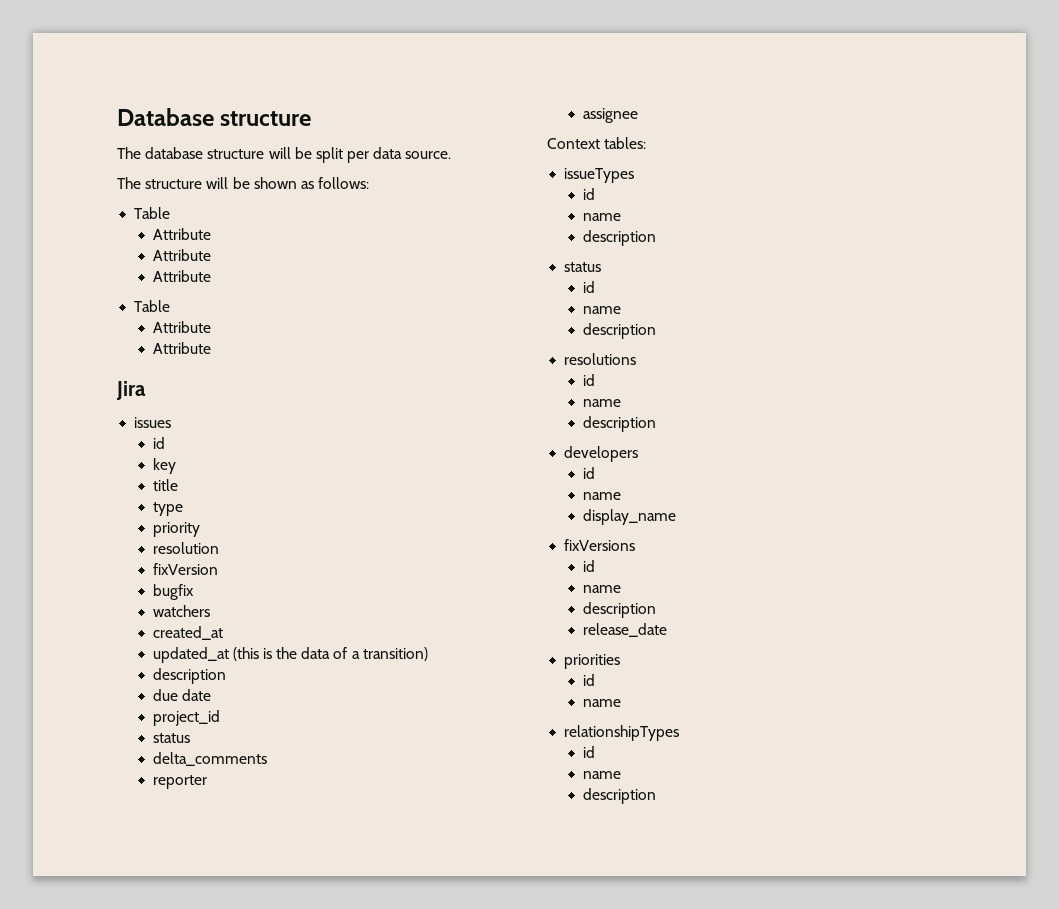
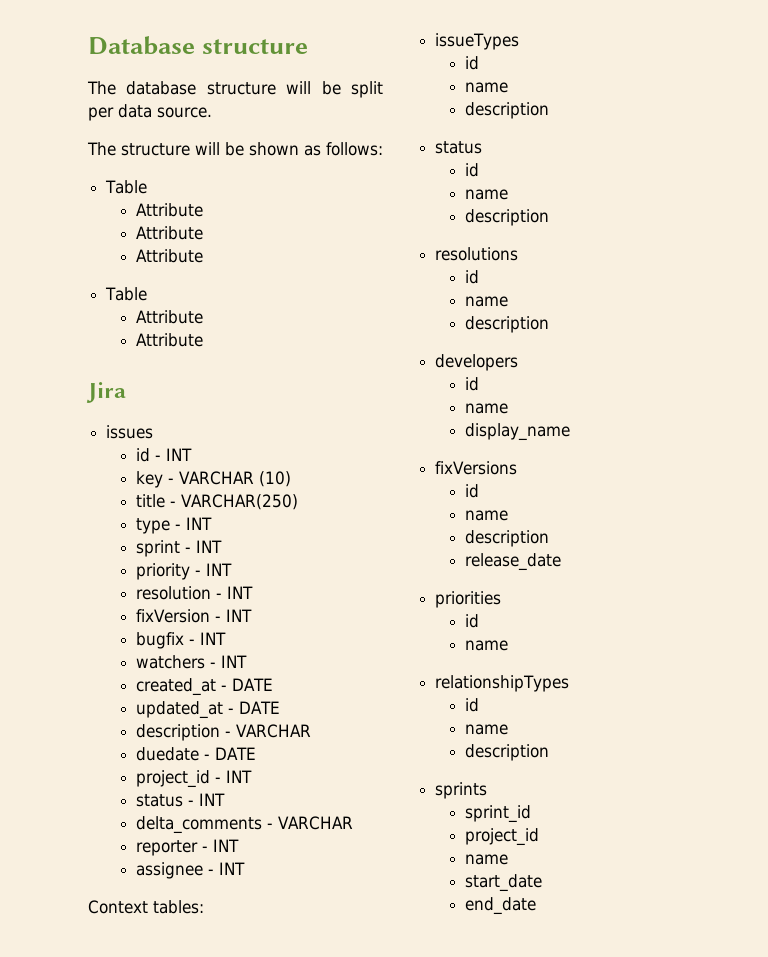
  issues
- id
+ id - INT
- key
+ key - VARCHAR (10)
- title
+ title - VARCHAR(250)
- type
+ type - INT
+ sprint - INT
- priority
+ priority - INT
- resolution
+ resolution - INT
- fixVersion
+ fixVersion - INT
- bugfix
+ bugfix - INT
- watchers
+ watchers - INT
- created_at
+ created_at - DATE
- updated_at (this is the data of a transition)
- description
- due date
- project_id
- status
+ updated_at - DATE
+ description - VARCHAR
+ duedate - DATE
+ project_id - INT
+ status - INT
- delta_comments
+ delta_comments - VARCHAR
- reporter
+ reporter - INT
- assignee
+ assignee - INT
+ sprints
+ sprint_id
+ project_id
+ name
+ start_date
+ end_date

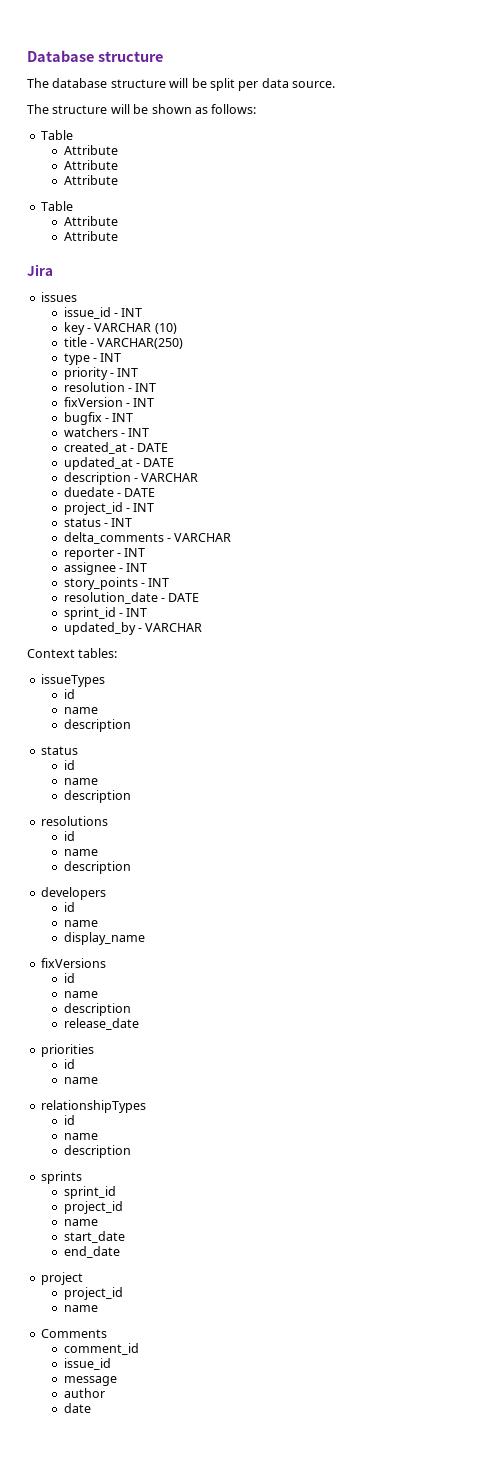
- id - INT
+ issue_id - INT
- sprint - INT
+ story_points - INT
+ resolution_date - DATE
+ sprint_id - INT
+ updated_by - VARCHAR
+ project
+ project_id
+ name
+ Comments
+ comment_id
+ issue_id
+ message
+ author
+ date

